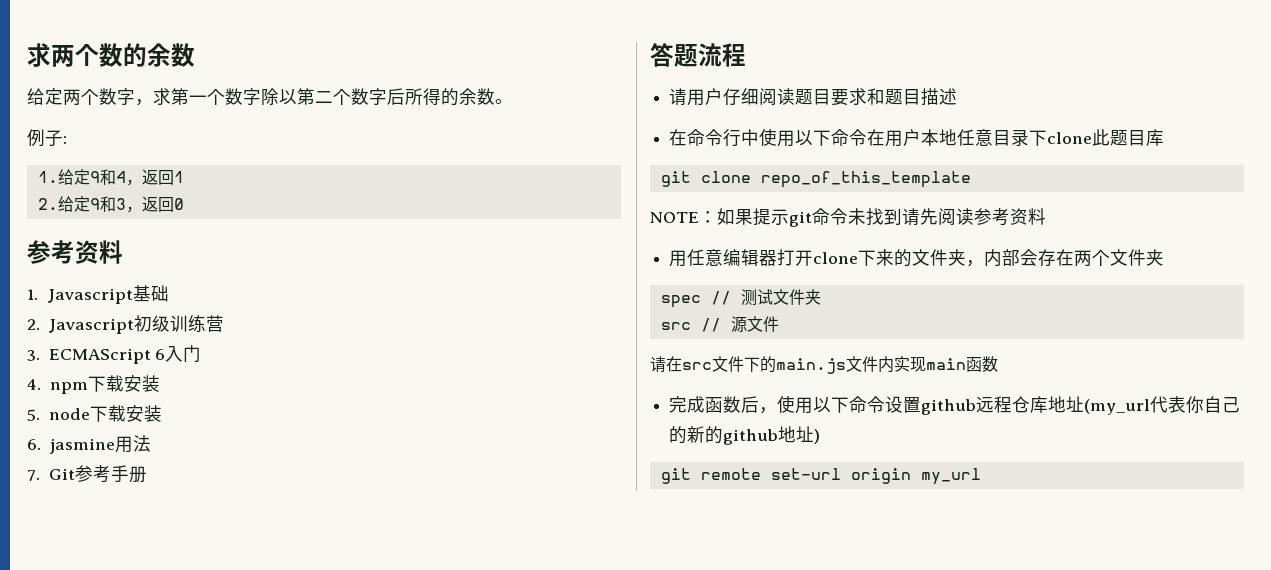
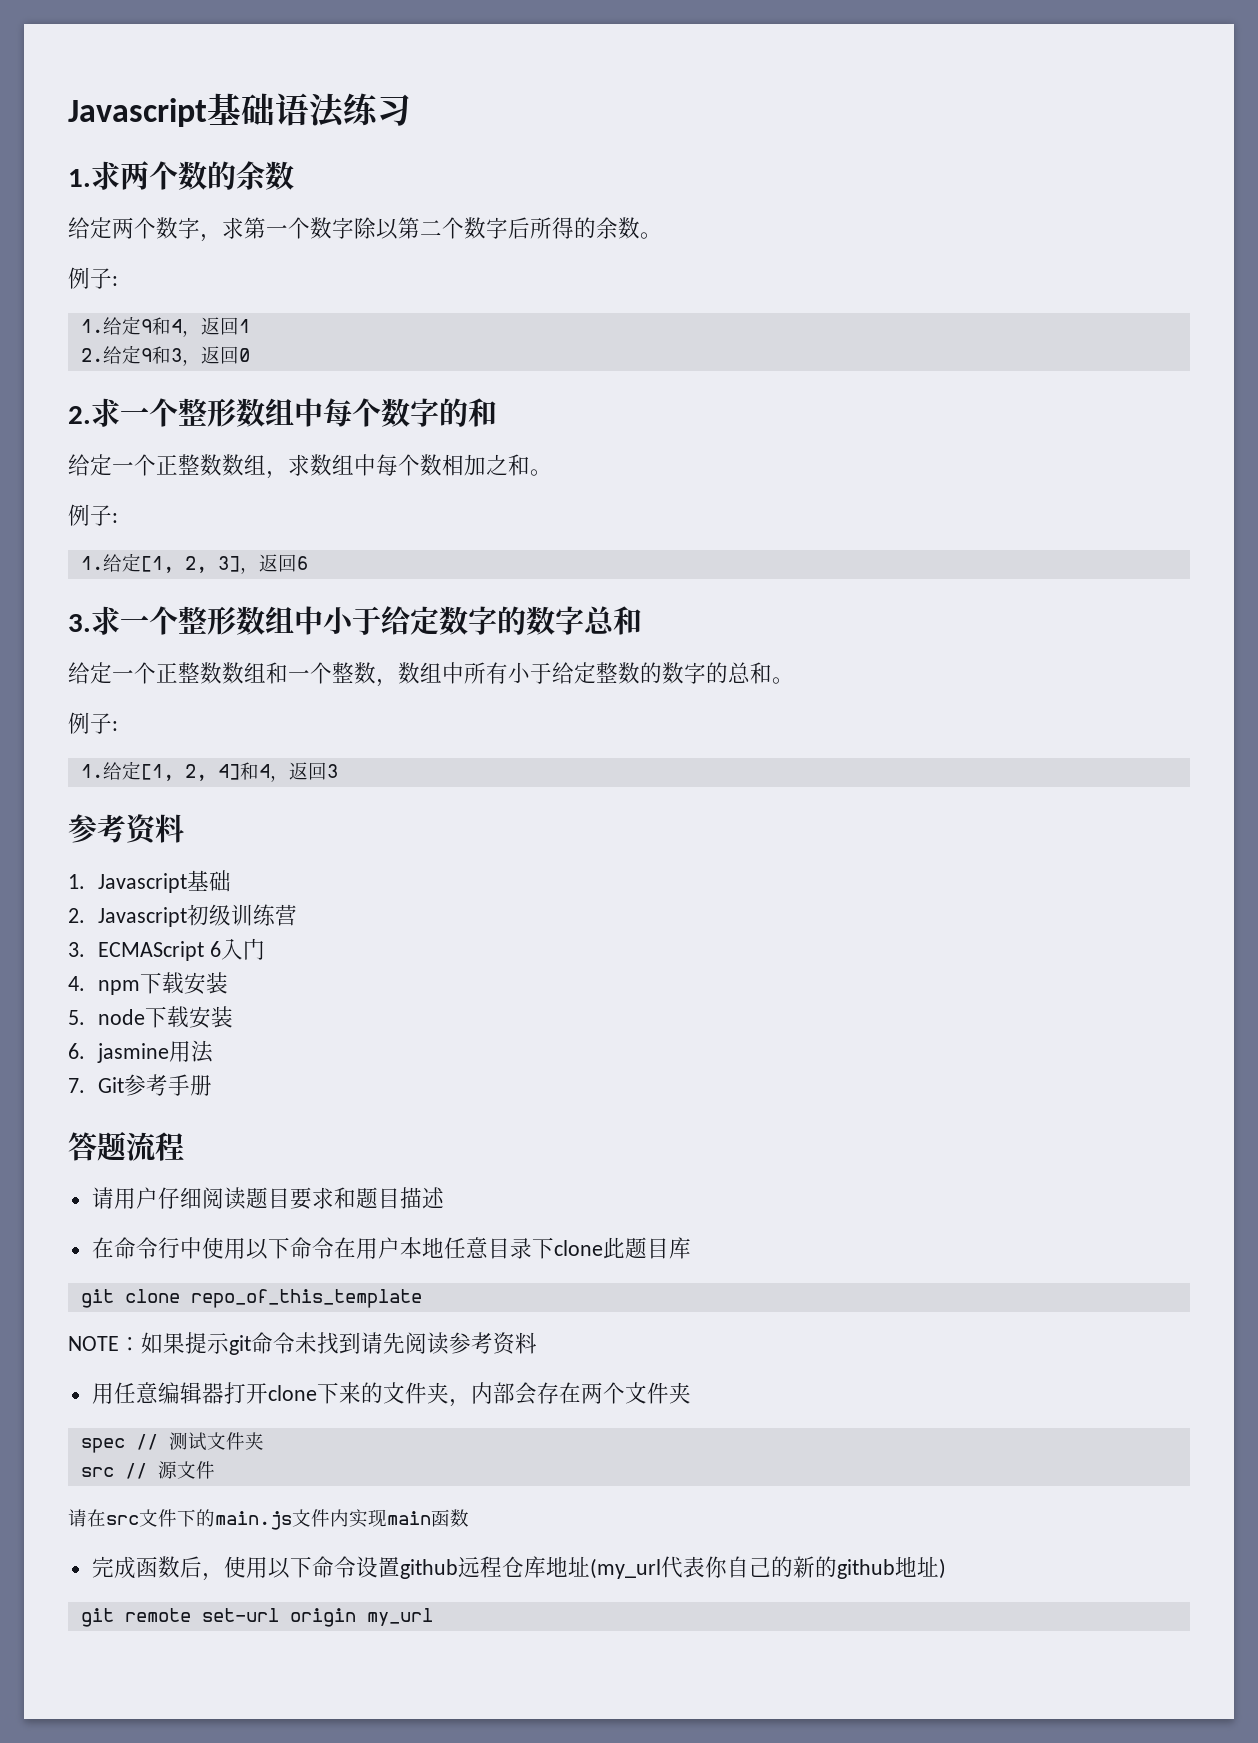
- 求两个数的余数
+ Javascript基础语法练习
+ 1.求两个数的余数
+ 2.求一个整形数组中每个数字的和
+ 给定一个正整数数组，求数组中每个数相加之和。
+ 例子:
+ 1.给定[1, 2, 3]，返回6
+ 3.求一个整形数组中小于给定数字的数字总和
+ 给定一个正整数数组和一个整数，数组中所有小于给定整数的数字的总和。
+ 例子:
+ 1.给定[1, 2, 4]和4，返回3

